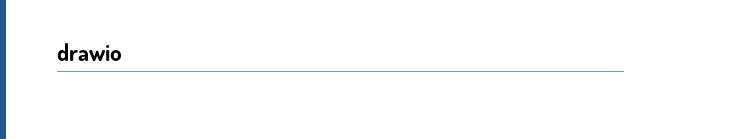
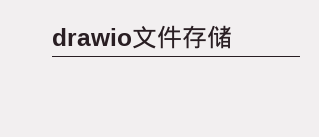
- drawio
+ drawio文件存储

